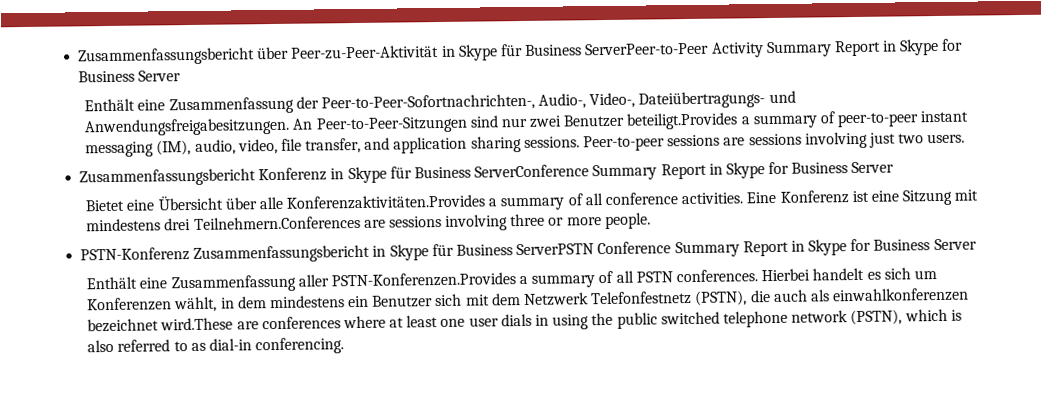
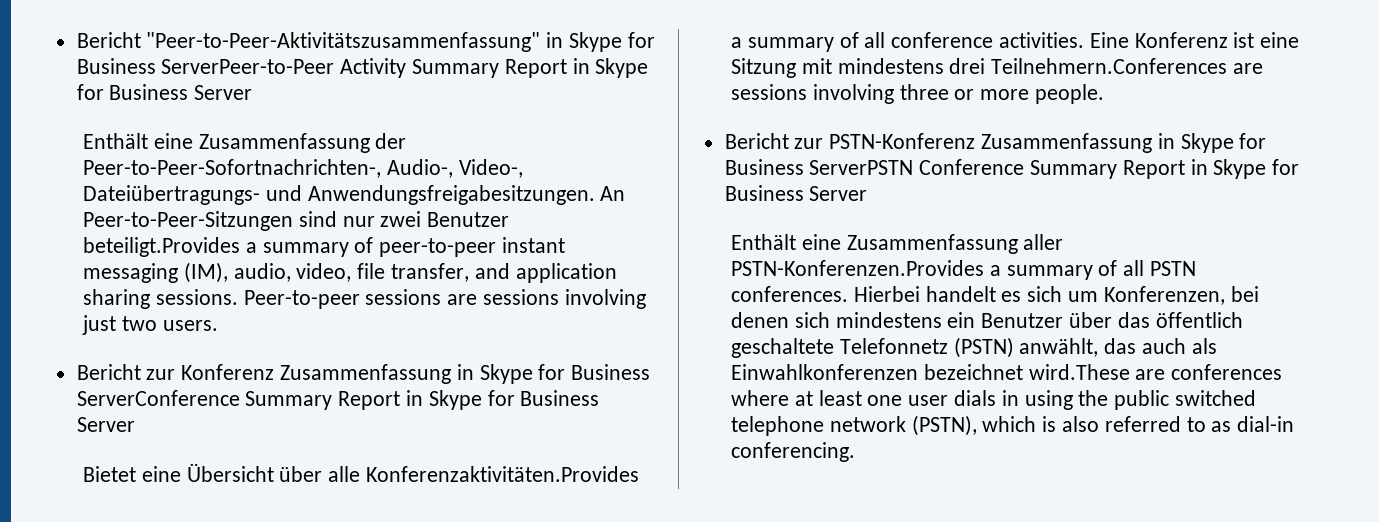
- Zusammenfassungsbericht über Peer-zu-Peer-Aktivität in Skype für Business ServerPeer-to-Peer Activity Summary Report in Skype for Business Server
+ Bericht "Peer-to-Peer-Aktivitätszusammenfassung" in Skype for Business ServerPeer-to-Peer Activity Summary Report in Skype for Business Server
- Zusammenfassungsbericht Konferenz in Skype für Business ServerConference Summary Report in Skype for Business Server
+ Bericht zur Konferenz Zusammenfassung in Skype for Business ServerConference Summary Report in Skype for Business Server
- PSTN-Konferenz Zusammenfassungsbericht in Skype für Business ServerPSTN Conference Summary Report in Skype for Business Server
+ Bericht zur PSTN-Konferenz Zusammenfassung in Skype for Business ServerPSTN Conference Summary Report in Skype for Business Server
- Hierbei handelt es sich um Konferenzen wählt, in dem mindestens ein Benutzer sich mit dem Netzwerk Telefonfestnetz (PSTN), die auch als einwahlkonferenzen bezeichnet wird.These are conferences where at least one user dials in using the public switched telephone network (PSTN), which is also referred to as dial-in conferencing.
+ Hierbei handelt es sich um Konferenzen, bei denen sich mindestens ein Benutzer über das öffentlich geschaltete Telefonnetz (PSTN) anwählt, das auch als Einwahlkonferenzen bezeichnet wird.These are conferences where at least one user dials in using the public switched telephone network (PSTN), which is also referred to as dial-in conferencing.

